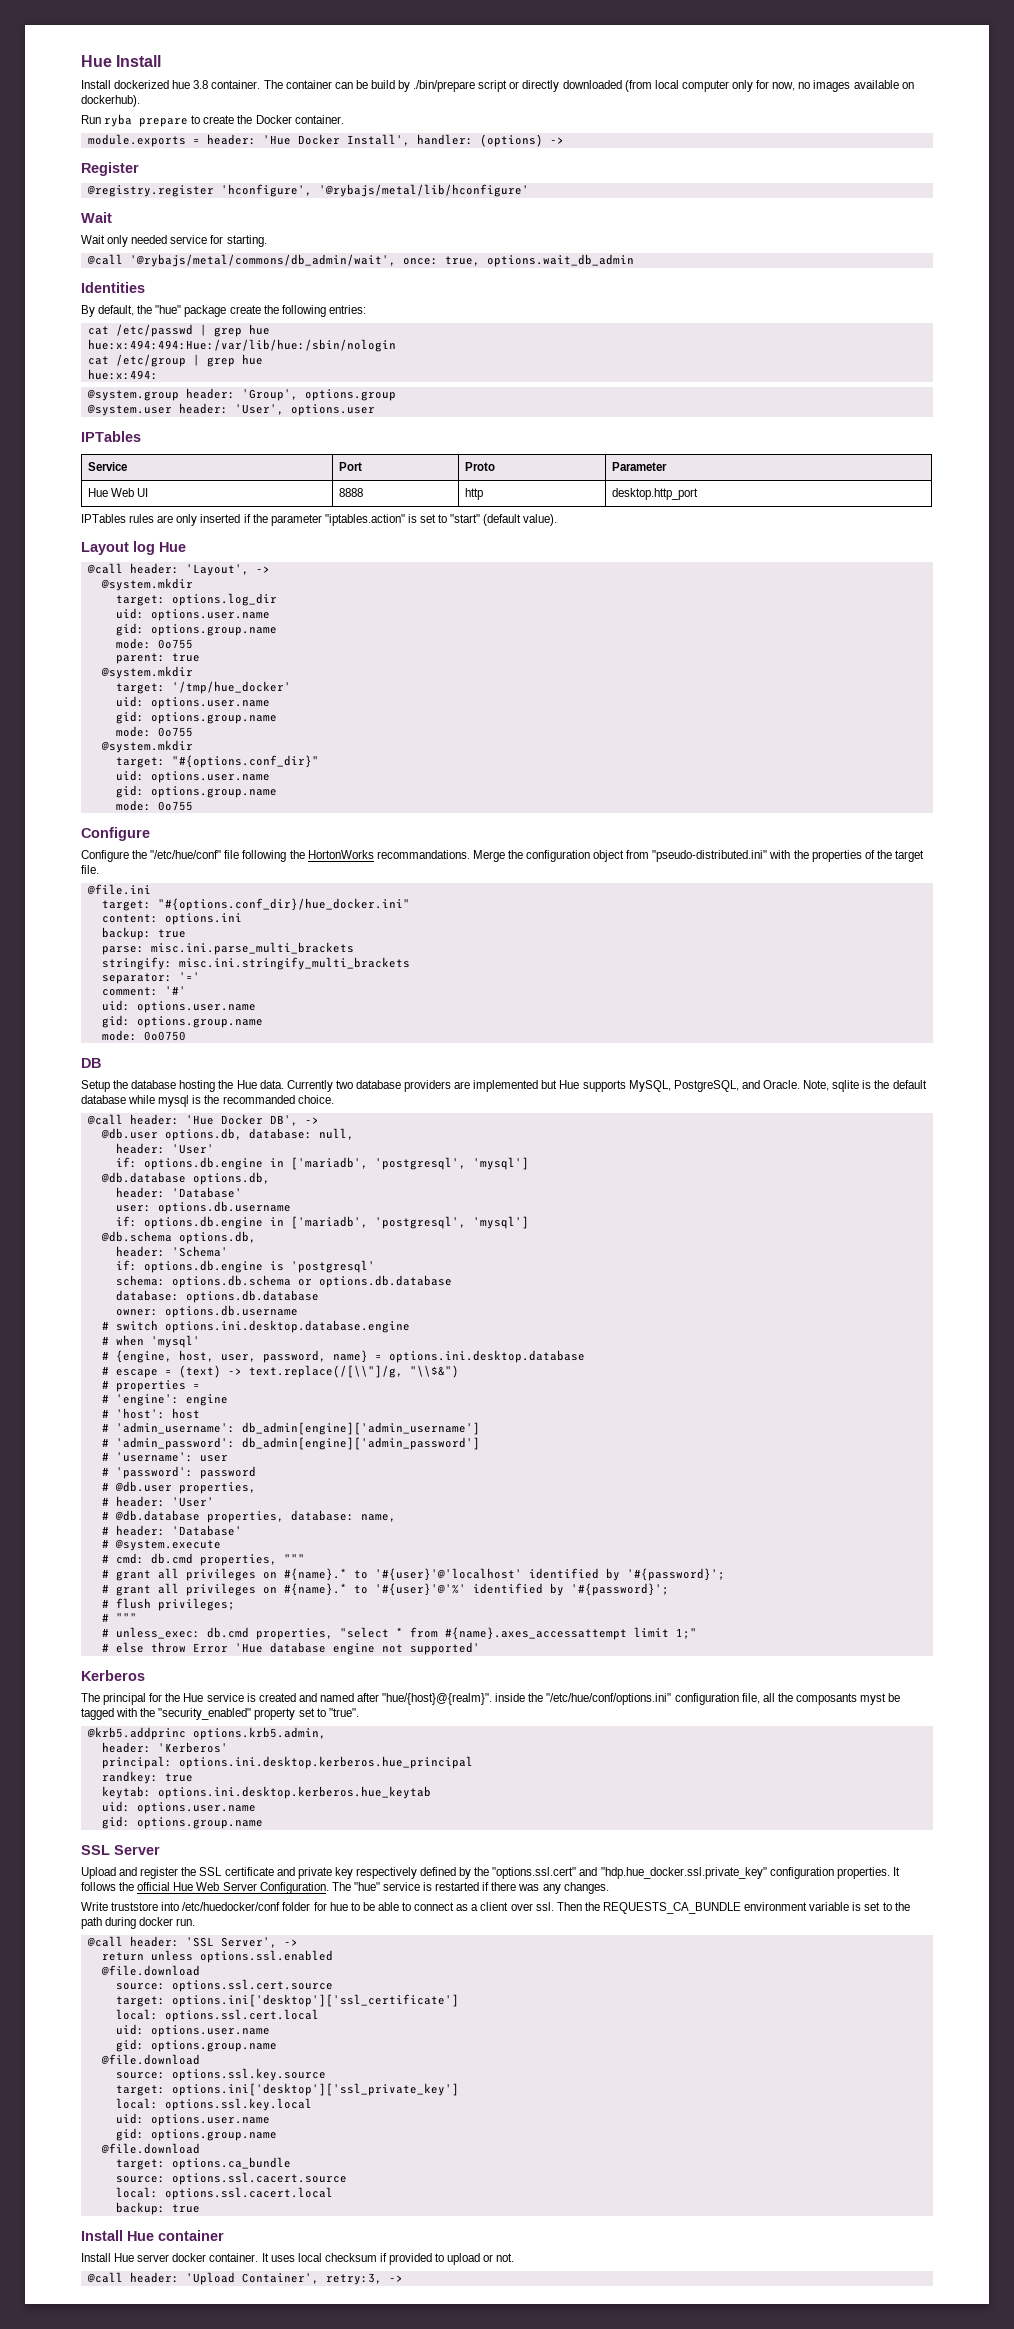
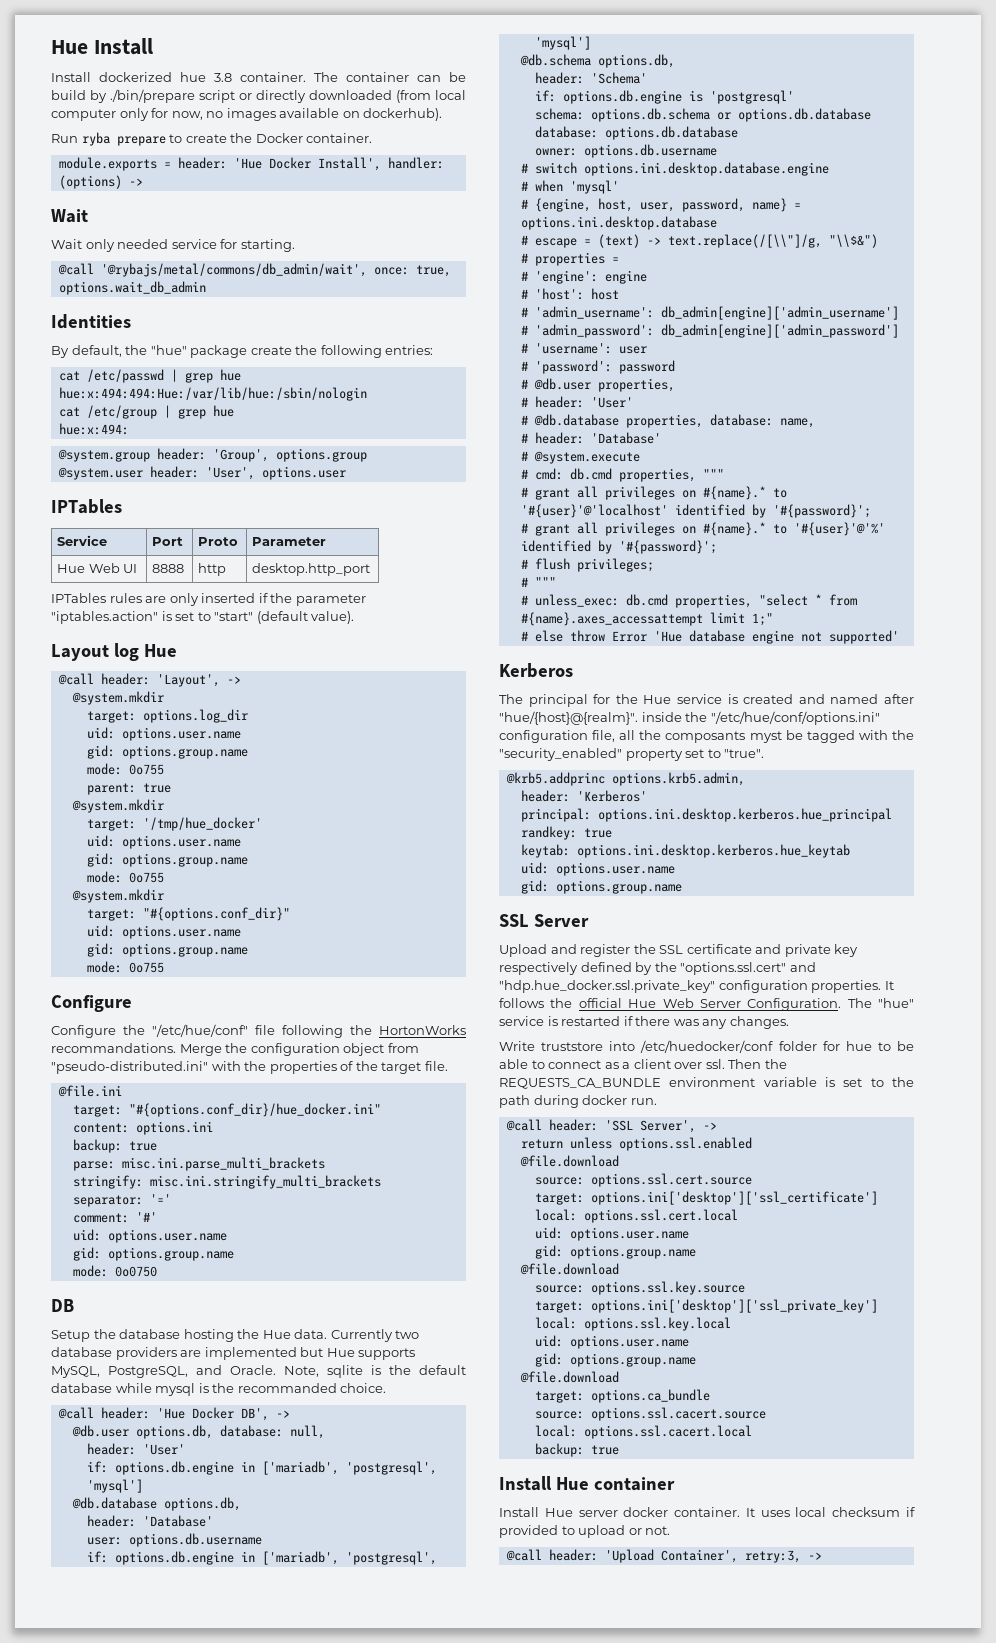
- Register
- @registry.register 'hconfigure', '@rybajs/metal/lib/hconfigure'

